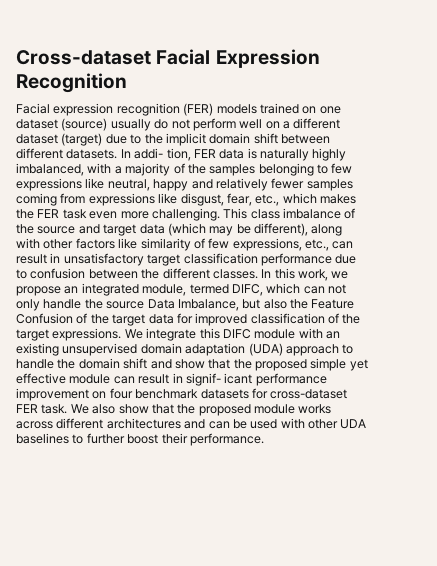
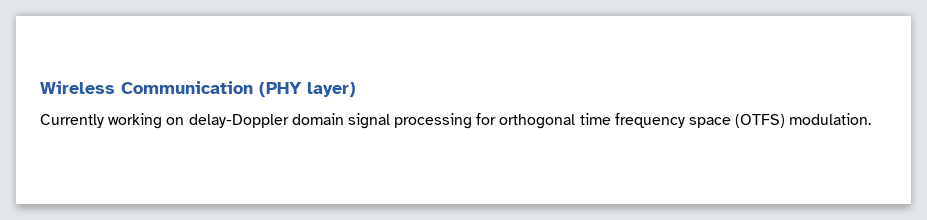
- Cross-dataset Facial Expression Recognition
- Facial expression recognition (FER) models trained on one dataset (source) usually do not perform well on a different dataset (target) due to the implicit domain shift between different datasets. In addi- tion, FER data is naturally highly imbalanced, with a majority of the samples belonging to few expressions like neutral, happy and relatively fewer samples coming from expressions like disgust, fear, etc., which makes the FER task even more challenging. This class imbalance of the source and target data (which may be different), along with other factors like similarity of few expressions, etc., can result in unsatisfactory target classification performance due to confusion between the different classes. In this work, we propose an integrated module, termed DIFC, which can not only handle the source Data Imbalance, but also the Feature Confusion of the target data for improved classification of the target expressions. We integrate this DIFC module with an existing unsupervised domain adaptation (UDA) approach to handle the domain shift and show that the proposed simple yet effective module can result in signif- icant performance improvement on four benchmark datasets for cross-dataset FER task. We also show that the proposed module works across different architectures and can be used with other UDA baselines to further boost their performance.
+ Wireless Communication (PHY layer)
+ Currently working on delay-Doppler domain signal processing for orthogonal time frequency space (OTFS) modulation.

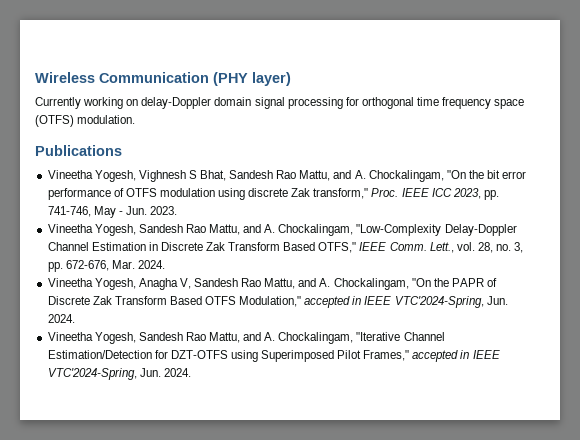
+ Publications
+ Vineetha Yogesh, Vighnesh S Bhat, Sandesh Rao Mattu, and A. Chockalingam, "On the bit error performance of OTFS modulation using discrete Zak transform," Proc. IEEE ICC 2023, pp. 741-746, May - Jun. 2023.
+ Vineetha Yogesh, Sandesh Rao Mattu, and A. Chockalingam, "Low-Complexity Delay-Doppler Channel Estimation in Discrete Zak Transform Based OTFS," IEEE Comm. Lett., vol. 28, no. 3, pp. 672-676, Mar. 2024.
+ Vineetha Yogesh, Anagha V, Sandesh Rao Mattu, and A. Chockalingam, "On the PAPR of Discrete Zak Transform Based OTFS Modulation," accepted in IEEE VTC'2024-Spring, Jun. 2024.
+ Vineetha Yogesh, Sandesh Rao Mattu, and A. Chockalingam, "Iterative Channel Estimation/Detection for DZT-OTFS using Superimposed Pilot Frames," accepted in IEEE VTC'2024-Spring, Jun. 2024.

